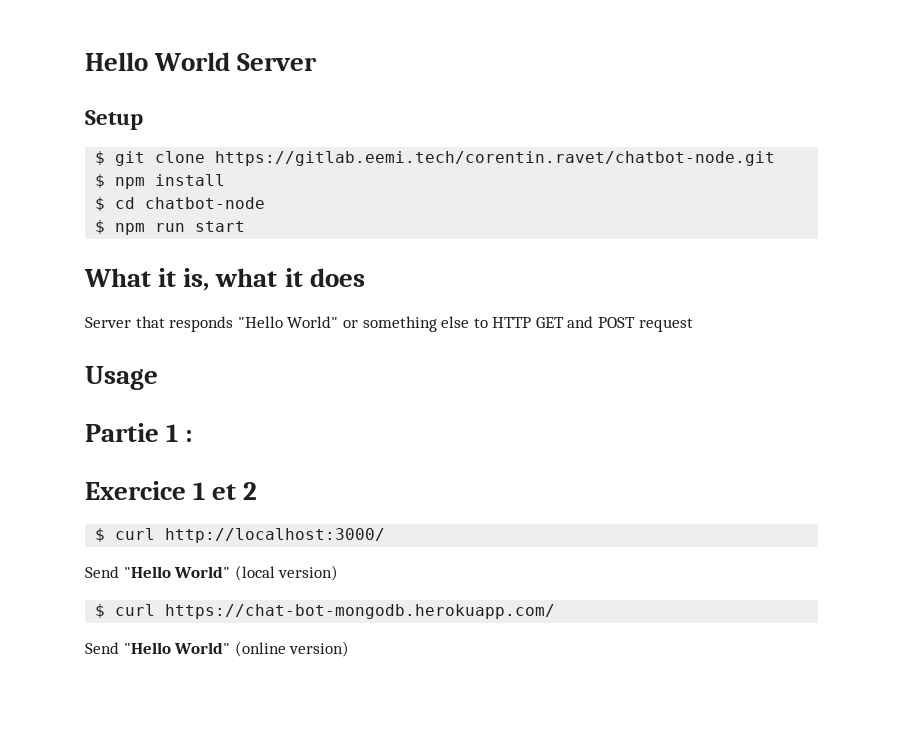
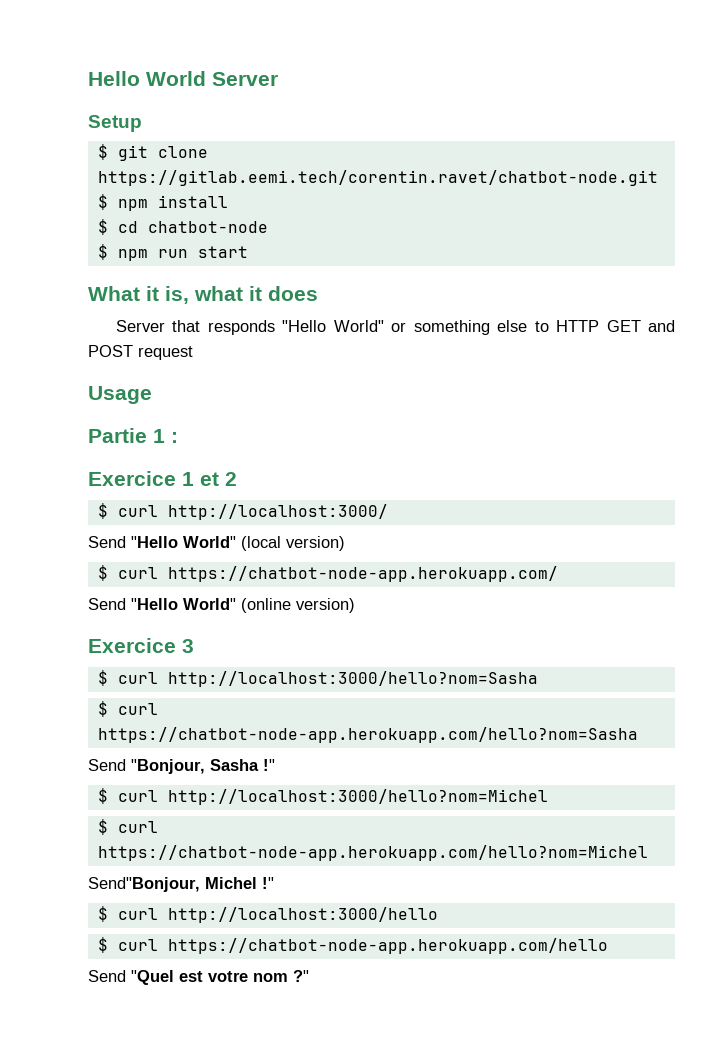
- $ curl https://chat-bot-mongodb.herokuapp.com/
+ $ curl https://chatbot-node-app.herokuapp.com/
+ Exercice 3
+ $ curl http://localhost:3000/hello?nom=Sasha
+ $ curl https://chatbot-node-app.herokuapp.com/hello?nom=Sasha
+ Send "Bonjour, Sasha !"
+ $ curl http://localhost:3000/hello?nom=Michel
+ $ curl https://chatbot-node-app.herokuapp.com/hello?nom=Michel
+ Send"Bonjour, Michel !"
+ $ curl http://localhost:3000/hello
+ $ curl https://chatbot-node-app.herokuapp.com/hello
+ Send "Quel est votre nom ?"

